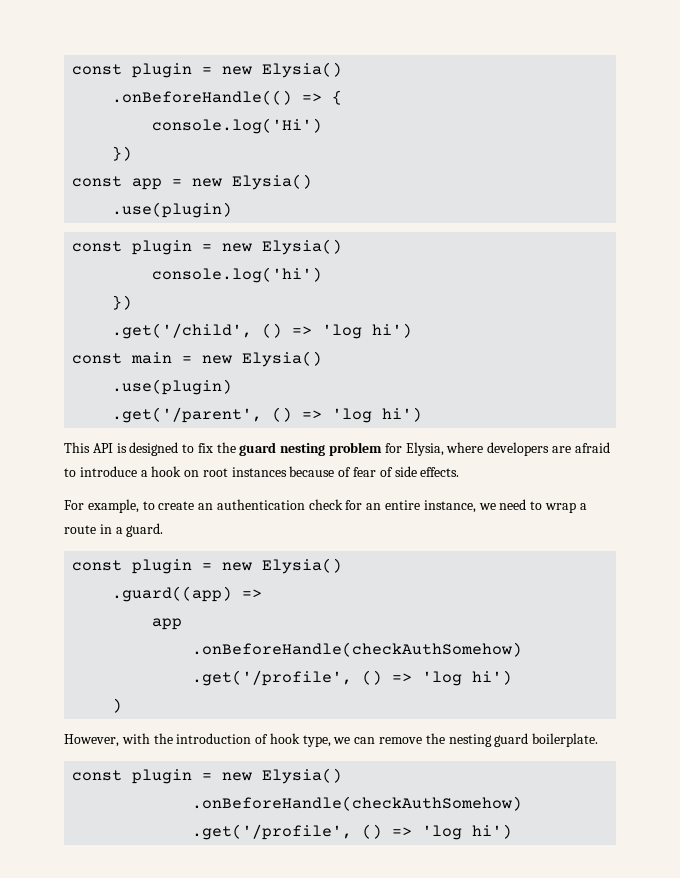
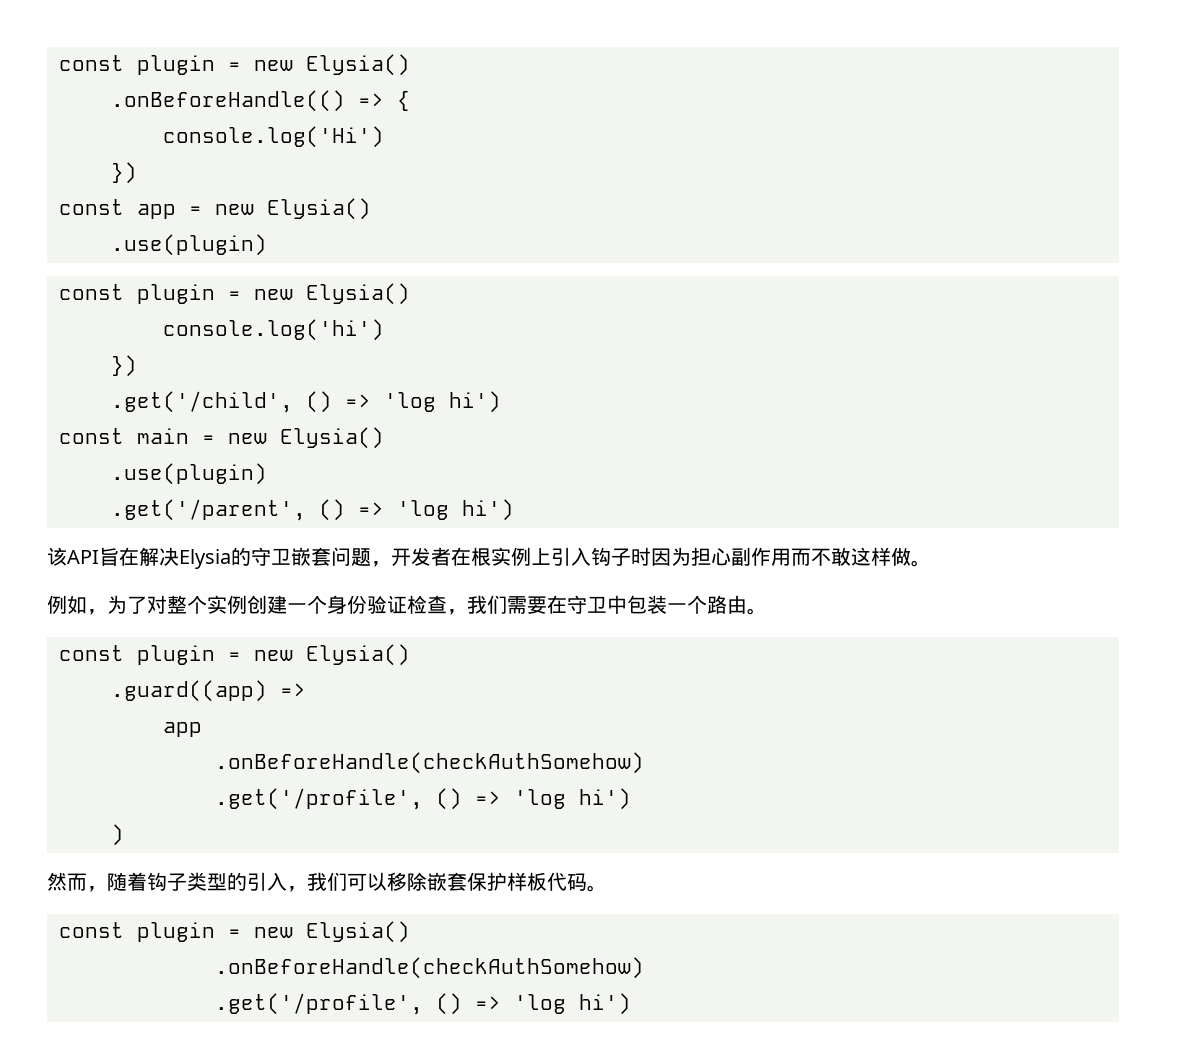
- This API is designed to fix the guard nesting problem for Elysia, where developers are afraid to introduce a hook on root instances because of fear of side effects.
- For example, to create an authentication check for an entire instance, we need to wrap a route in a guard.
+ 该API旨在解决Elysia的守卫嵌套问题，开发者在根实例上引入钩子时因为担心副作用而不敢这样做。
+ 例如，为了对整个实例创建一个身份验证检查，我们需要在守卫中包装一个路由。
- However, with the introduction of hook type, we can remove the nesting guard boilerplate.
+ 然而，随着钩子类型的引入，我们可以移除嵌套保护样板代码。

